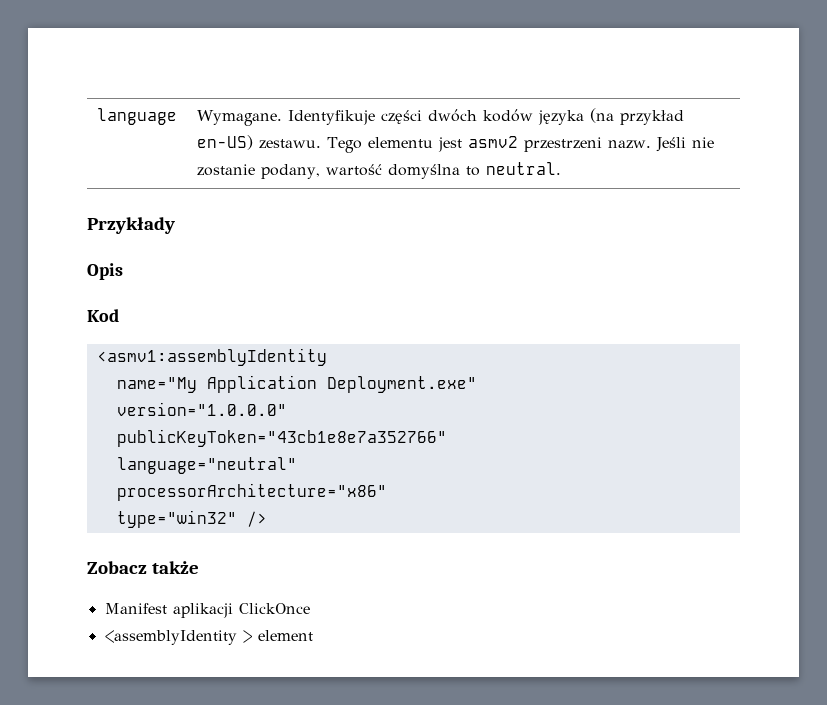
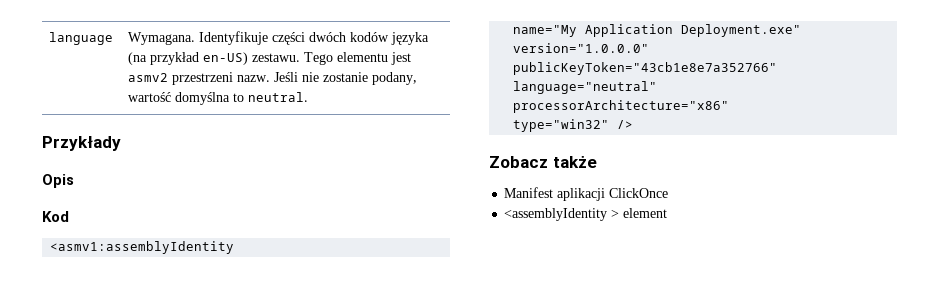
- language | Wymagane. Identyfikuje części dwóch kodów języka (na przykład en-US) zestawu. Tego elementu jest asmv2 przestrzeni nazw. Jeśli nie zostanie podany, wartość domyślna to neutral.
+ language | Wymagana. Identyfikuje części dwóch kodów języka (na przykład en-US) zestawu. Tego elementu jest asmv2 przestrzeni nazw. Jeśli nie zostanie podany, wartość domyślna to neutral.

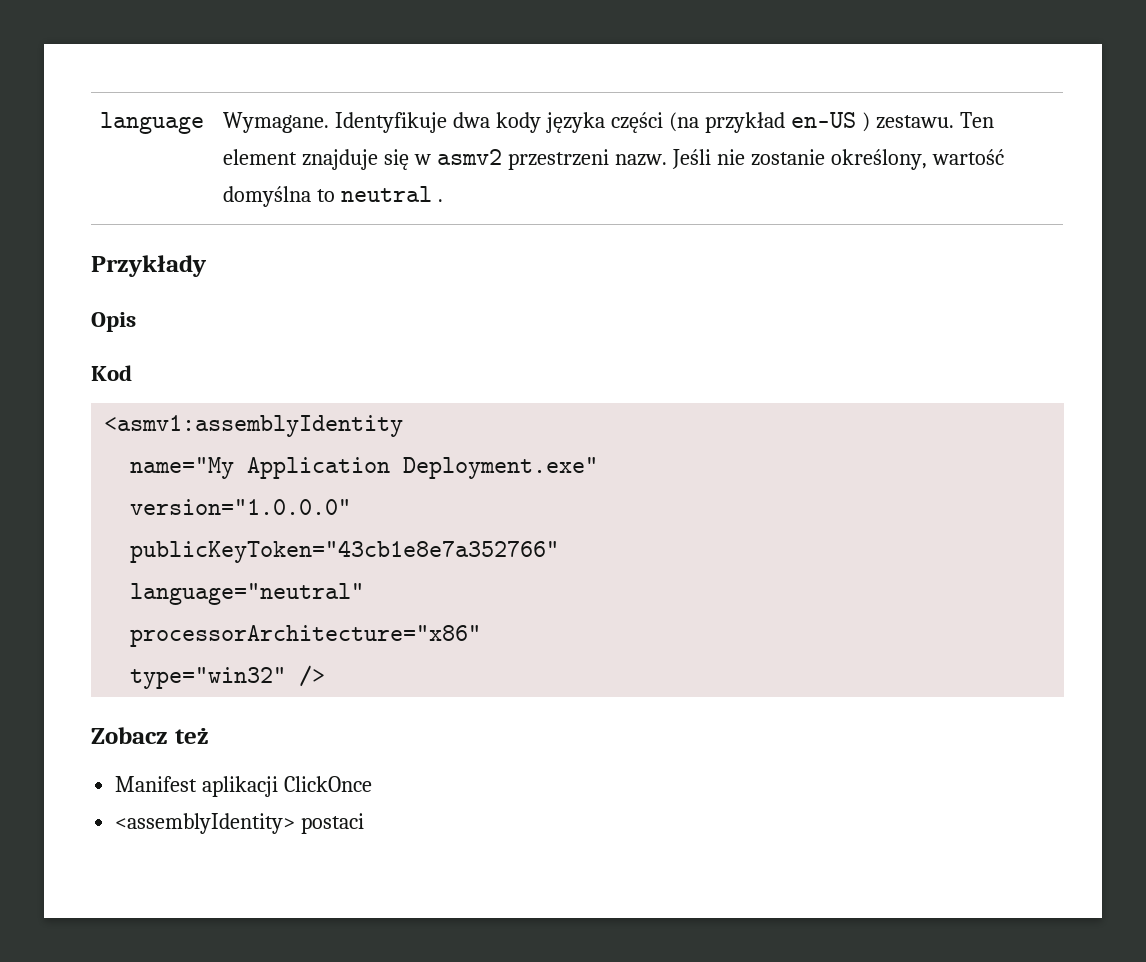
- language | Wymagana. Identyfikuje części dwóch kodów języka (na przykład en-US) zestawu. Tego elementu jest asmv2 przestrzeni nazw. Jeśli nie zostanie podany, wartość domyślna to neutral.
+ language | Wymagane. Identyfikuje dwa kody języka części (na przykład en-US ) zestawu. Ten element znajduje się w asmv2 przestrzeni nazw. Jeśli nie zostanie określony, wartość domyślna to neutral .
- Zobacz także
+ Zobacz też
- <assemblyIdentity > element
+ <assemblyIdentity> postaci

